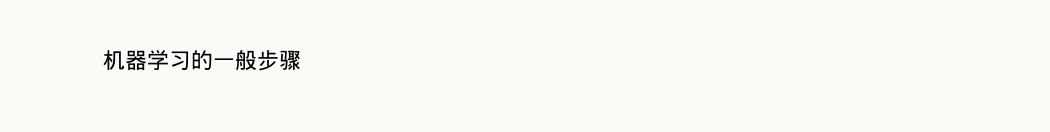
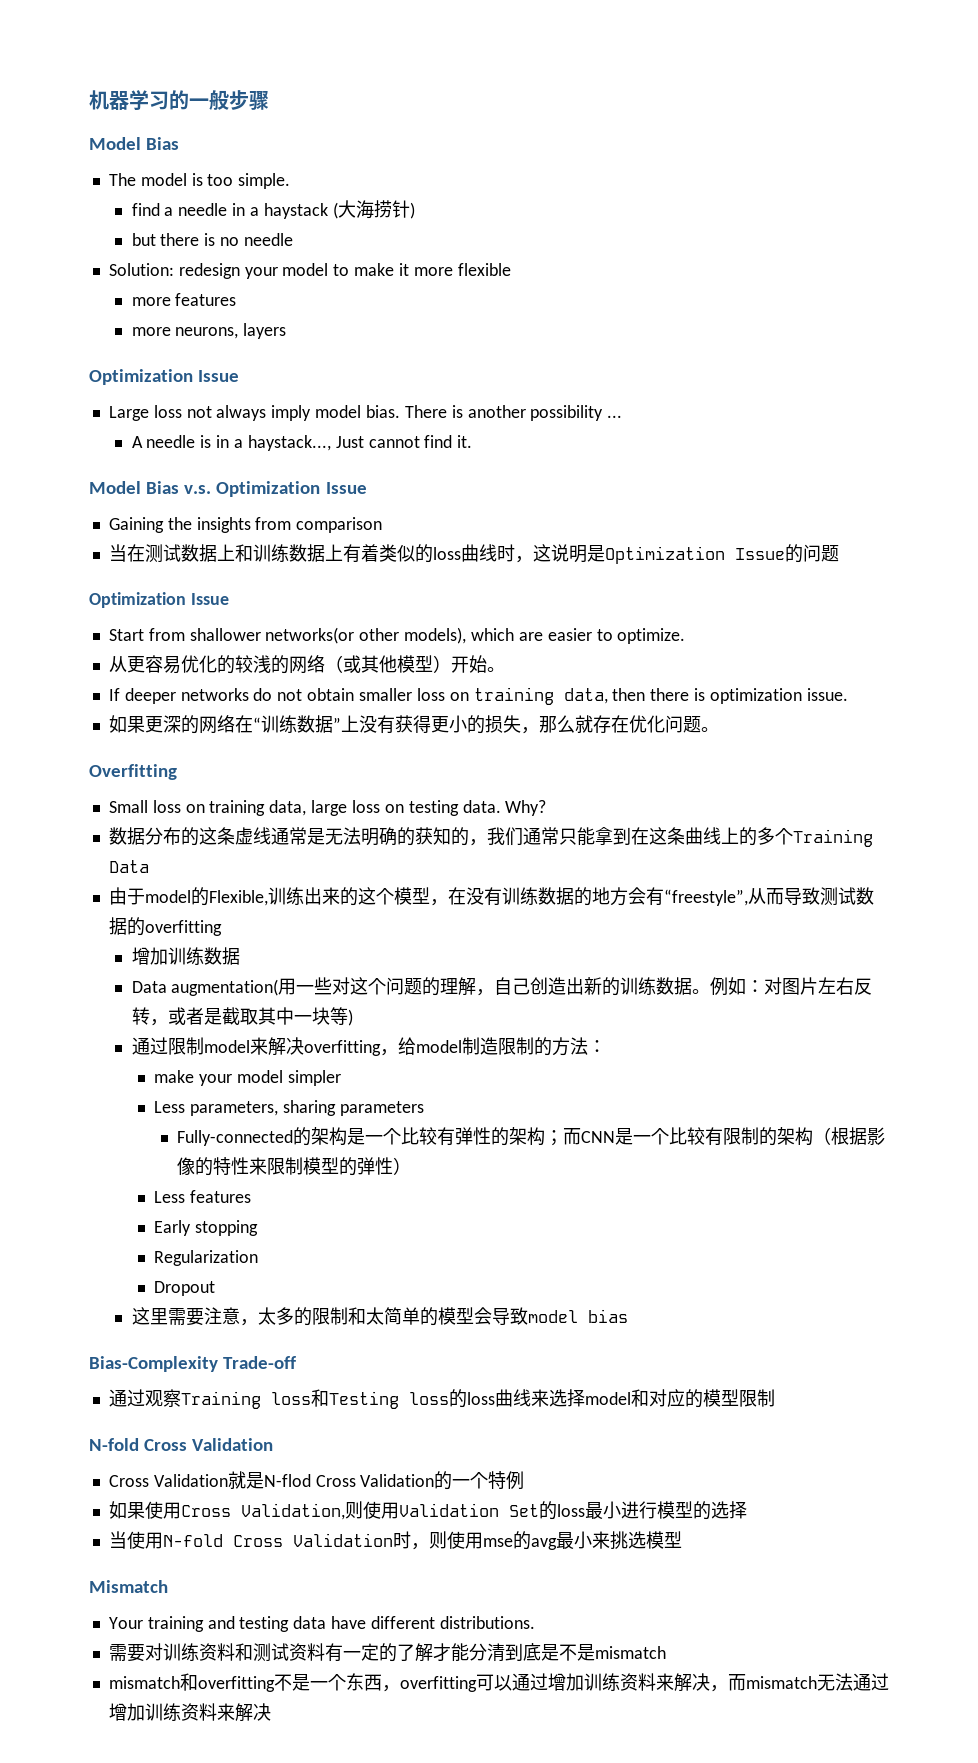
  机器学习的一般步骤
+ Model Bias
+ The model is too simple.
+ find a needle in a haystack (大海捞针)
+ but there is no needle
+ Solution: redesign your model to make it more flexible
+ more features
+ more neurons, layers
+ Optimization Issue
+ Large loss not always imply model bias. There is another possibility ...
+ A needle is in a haystack..., Just cannot find it.
+ Model Bias v.s. Optimization Issue
+ Gaining the insights from comparison
+ 当在测试数据上和训练数据上有着类似的loss曲线时，这说明是Optimization Issue的问题
+ Optimization Issue
+ Start from shallower networks(or other models), which are easier to optimize.
+ 从更容易优化的较浅的网络（或其他模型）开始。
+ If deeper networks do not obtain smaller loss on training data, then there is optimization issue.
+ 如果更深的网络在“训练数据”上没有获得更小的损失，那么就存在优化问题。
+ Overfitting
+ Small loss on training data, large loss on testing data. Why?
+ 数据分布的这条虚线通常是无法明确的获知的，我们通常只能拿到在这条曲线上的多个Training Data
+ 由于model的Flexible,训练出来的这个模型，在没有训练数据的地方会有“freestyle”,从而导致测试数据的overfitting
+ 增加训练数据
+ Data augmentation(用一些对这个问题的理解，自己创造出新的训练数据。例如：对图片左右反转，或者是截取其中一块等)
+ 通过限制model来解决overfitting，给model制造限制的方法：
+ make your model simpler
+ Less parameters, sharing parameters
+ Fully-connected的架构是一个比较有弹性的架构；而CNN是一个比较有限制的架构（根据影像的特性来限制模型的弹性）
+ Less features
+ Early stopping
+ Regularization
+ Dropout
+ 这里需要注意，太多的限制和太简单的模型会导致model bias
+ Bias-Complexity Trade-off
+ 通过观察Training loss和Testing loss的loss曲线来选择model和对应的模型限制
+ N-fold Cross Validation
+ Cross Validation就是N-flod Cross Validation的一个特例
+ 如果使用Cross Validation,则使用Validation Set的loss最小进行模型的选择
+ 当使用N-fold Cross Validation时，则使用mse的avg最小来挑选模型
+ Mismatch
+ Your training and testing data have different distributions.
+ 需要对训练资料和测试资料有一定的了解才能分清到底是不是mismatch
+ mismatch和overfitting不是一个东西，overfitting可以通过增加训练资料来解决，而mismatch无法通过增加训练资料来解决

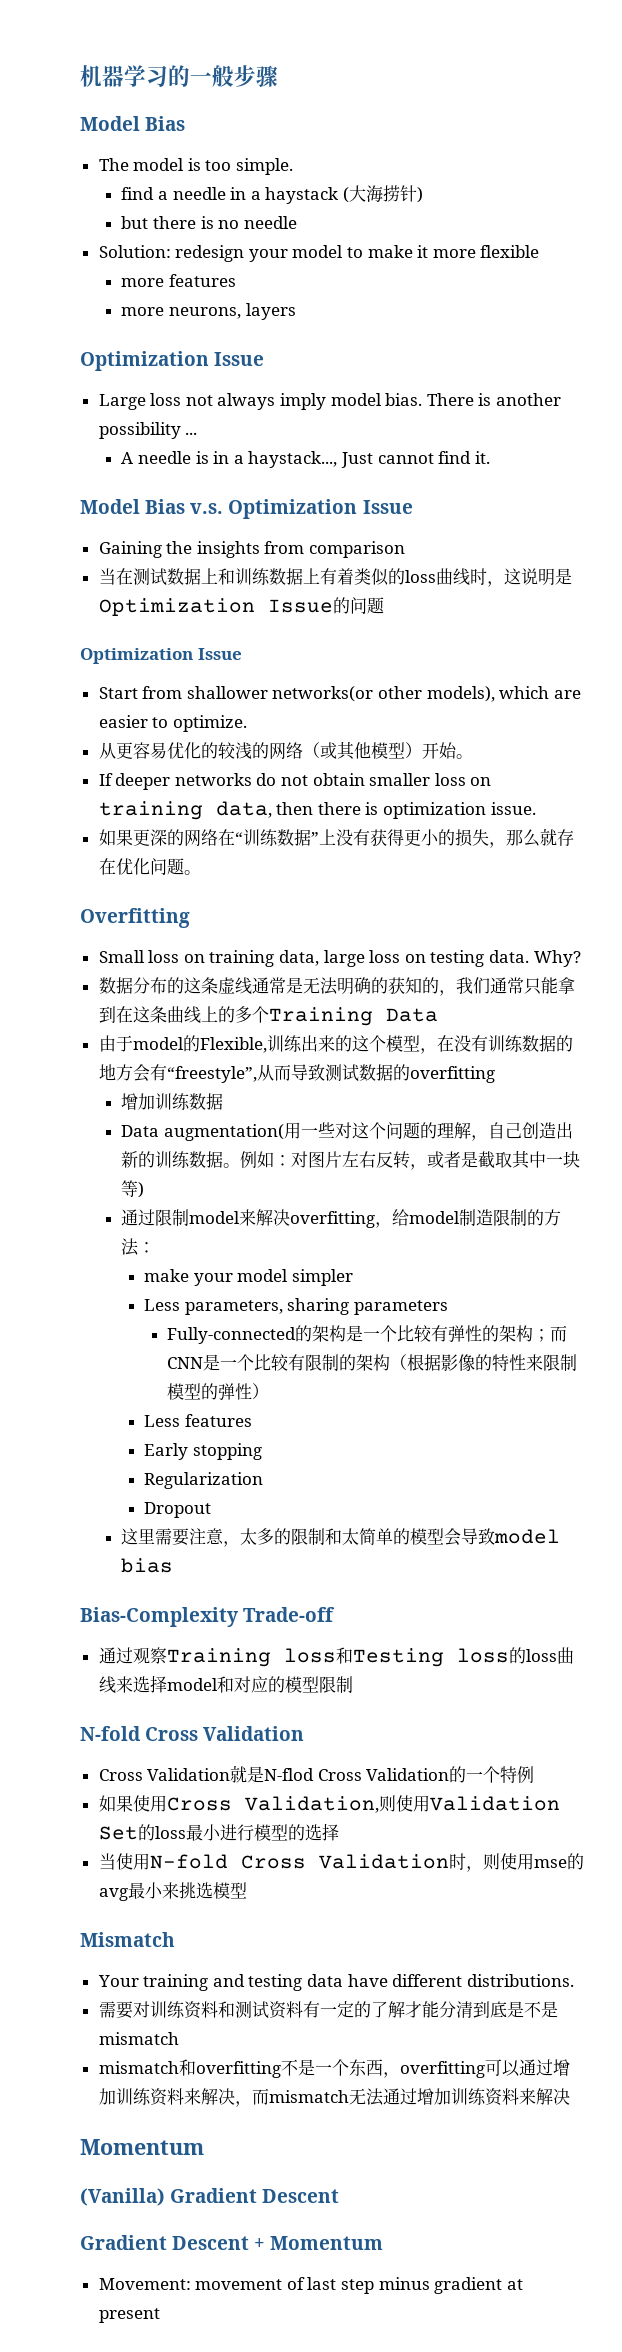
  mismatch和overfitting不是一个东西，overfitting可以通过增加训练资料来解决，而mismatch无法通过增加训练资料来解决
+ Momentum
+ (Vanilla) Gradient Descent
+ Gradient Descent + Momentum
+ Movement: movement of last step minus gradient at present

